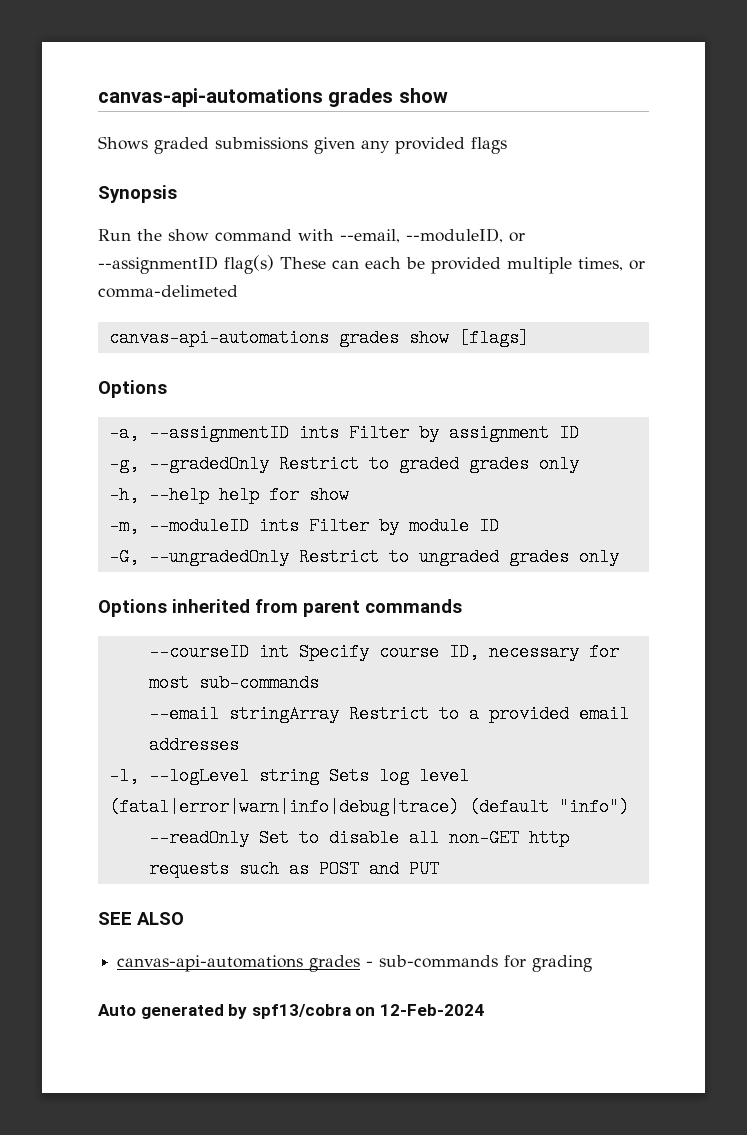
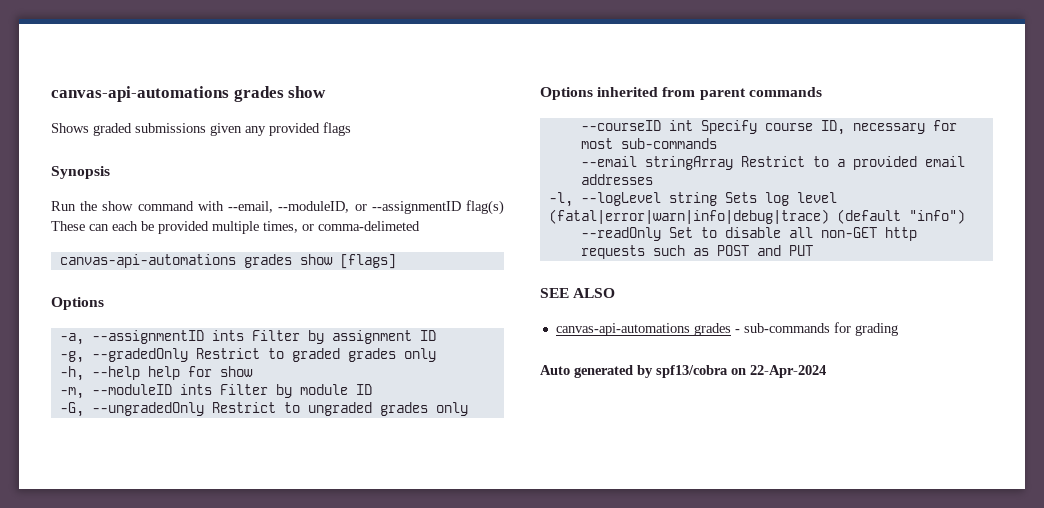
- Auto generated by spf13/cobra on 12-Feb-2024
+ Auto generated by spf13/cobra on 22-Apr-2024

